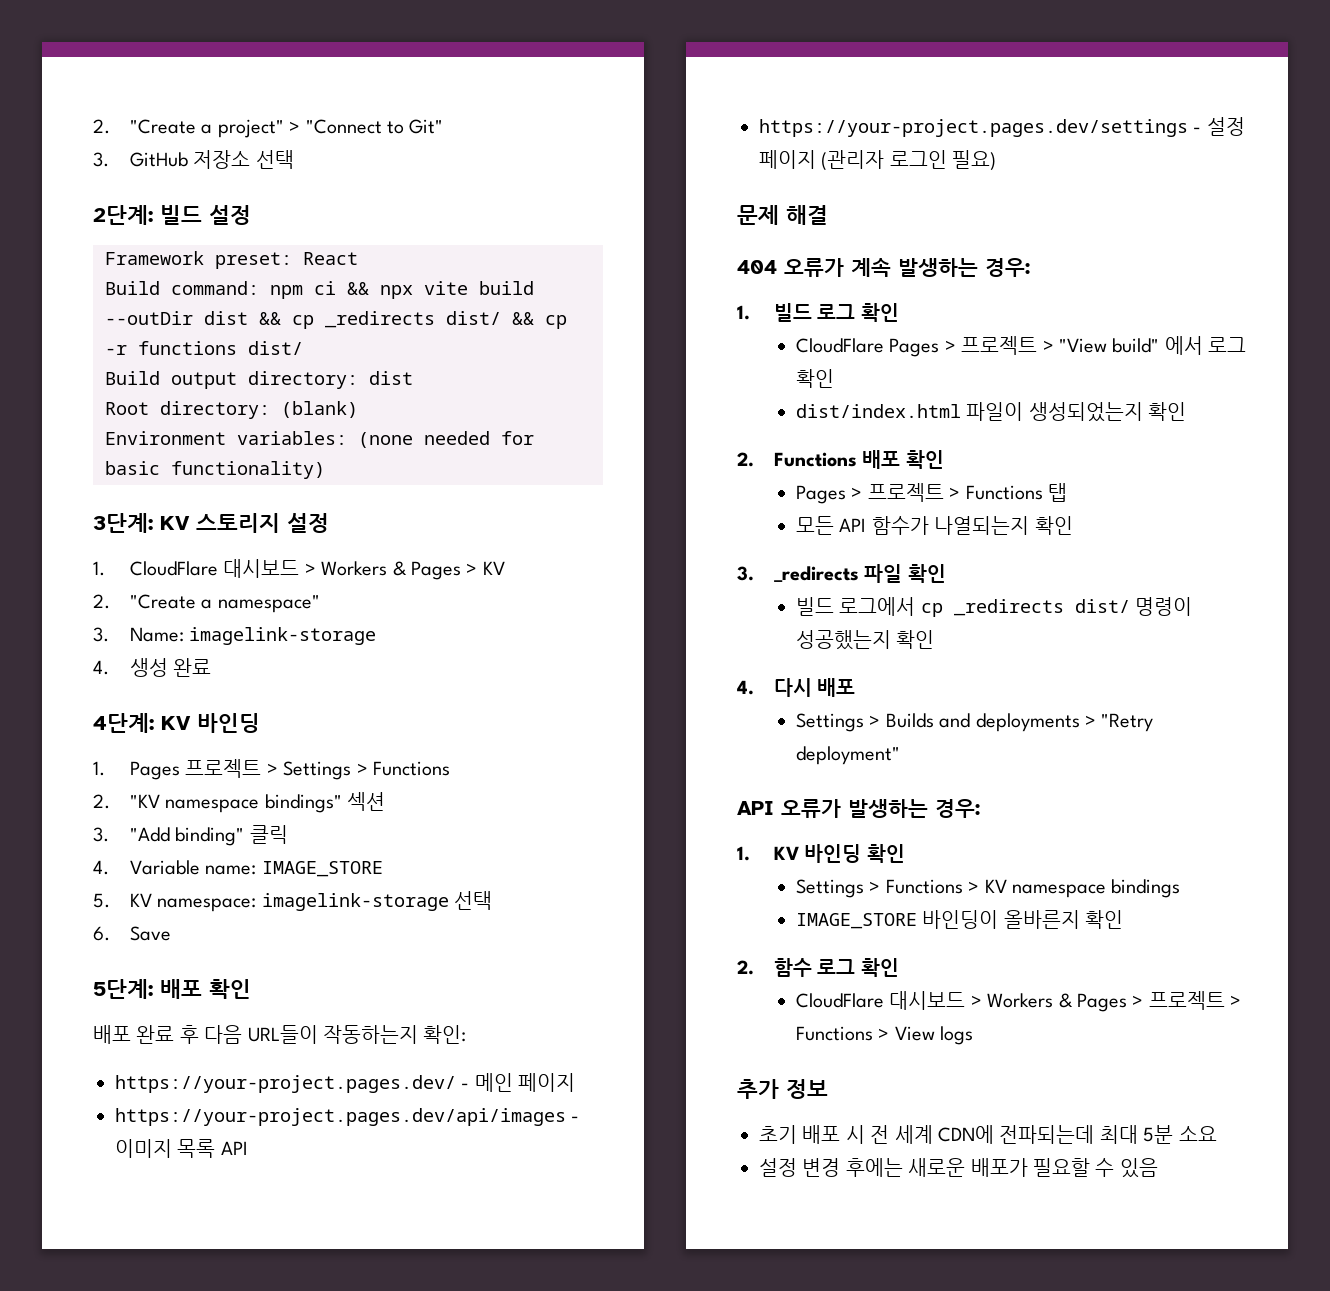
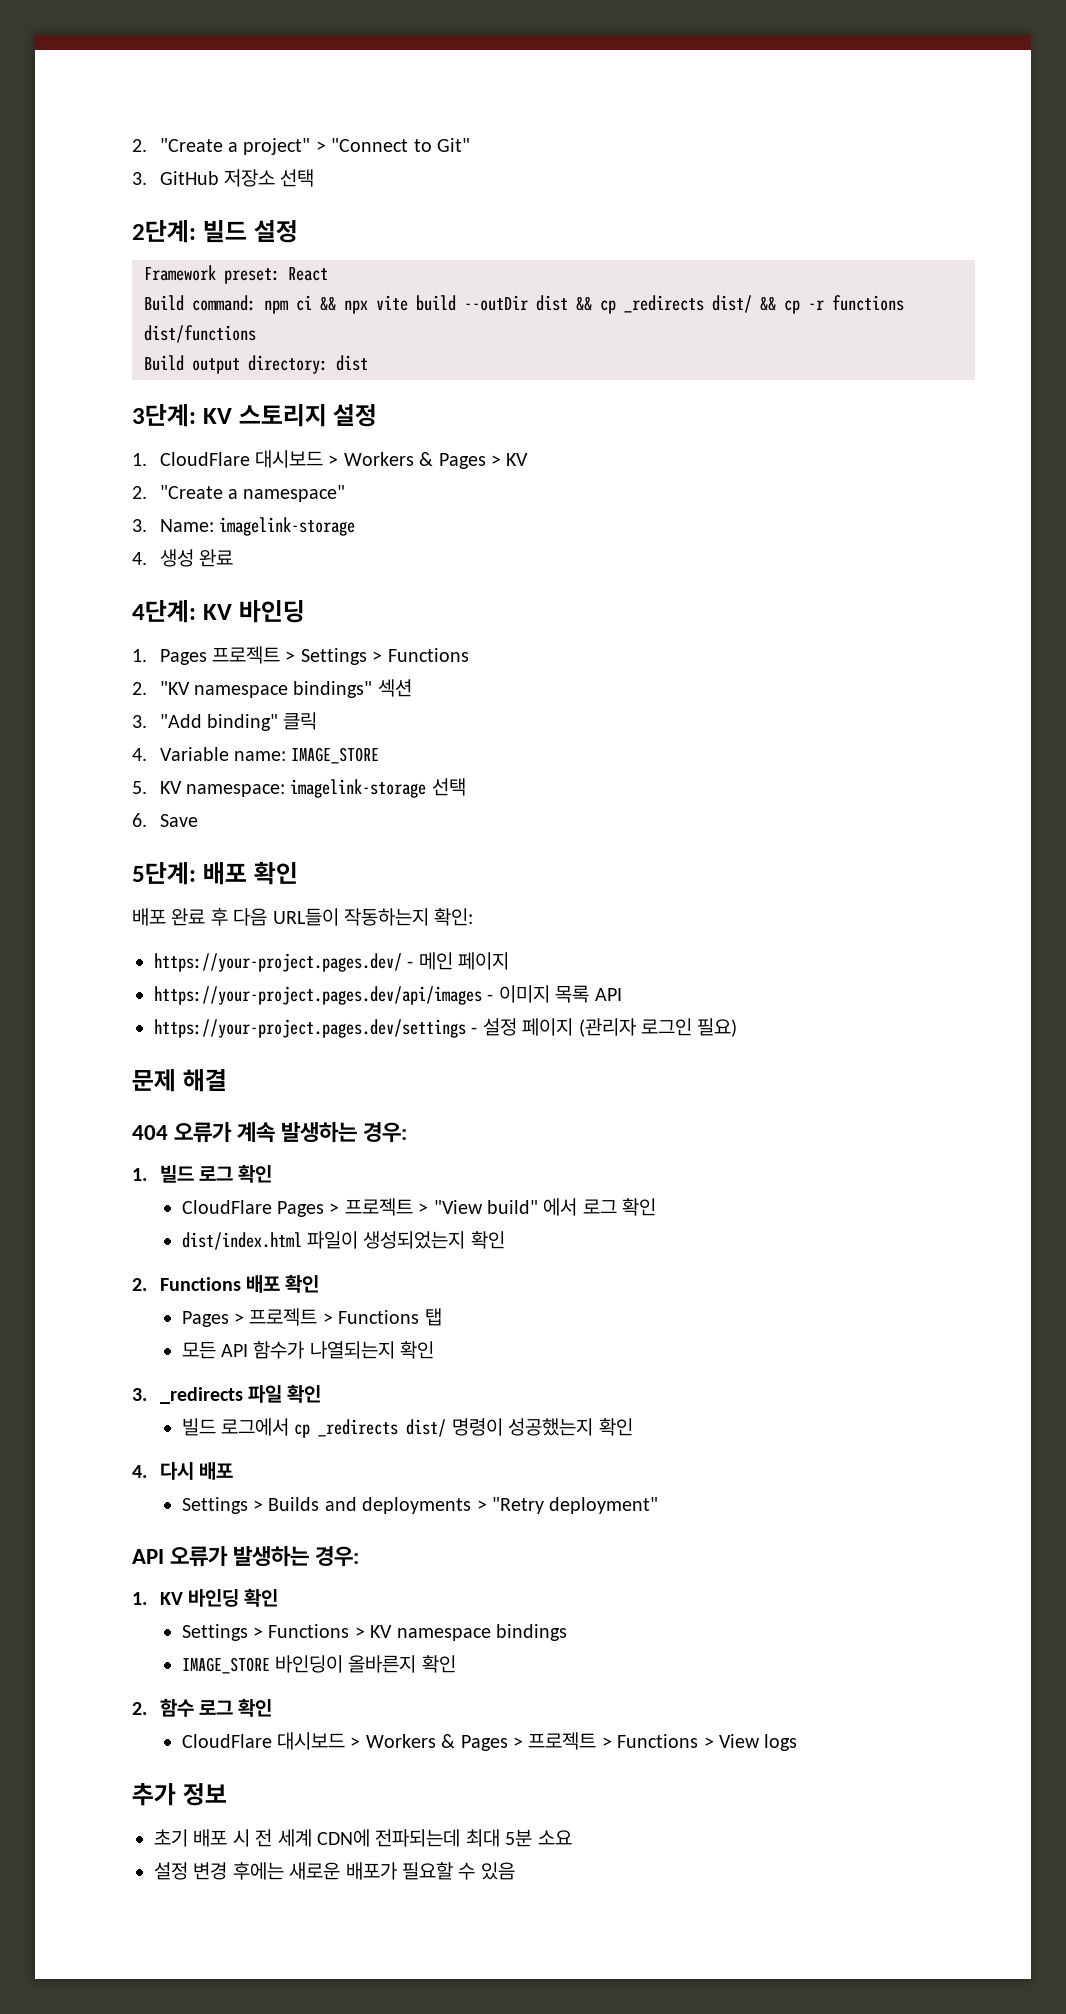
- Build command: npm ci && npx vite build --outDir dist && cp _redirects dist/ && cp -r functions dist/
+ Build command: npm ci && npx vite build --outDir dist && cp _redirects dist/ && cp -r functions dist/functions
- Root directory: (blank)
- Environment variables: (none needed for basic functionality)

